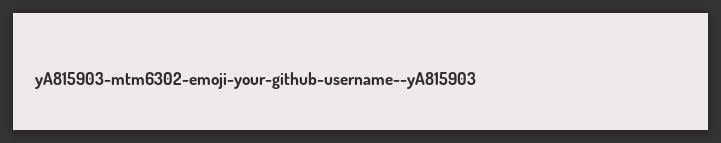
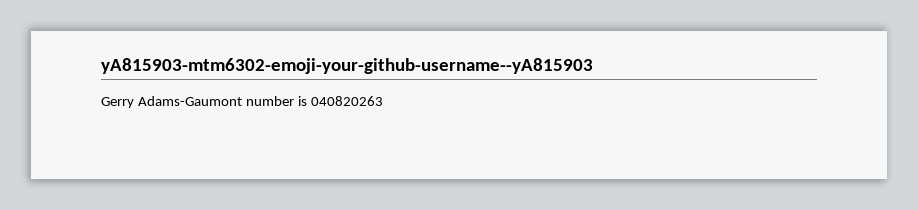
+ Gerry Adams-Gaumont number is 040820263

